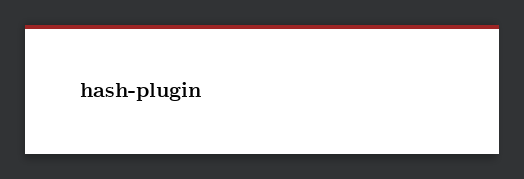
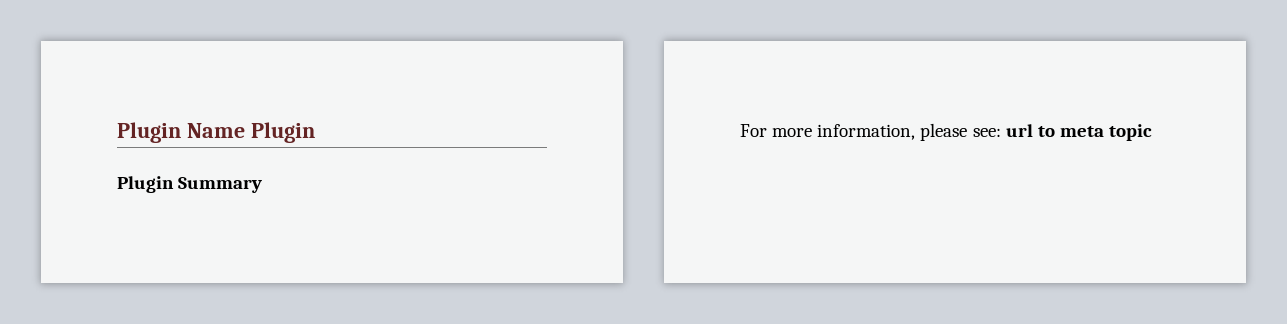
- hash-plugin
+ Plugin Name Plugin
+ Plugin Summary
+ For more information, please see: url to meta topic

